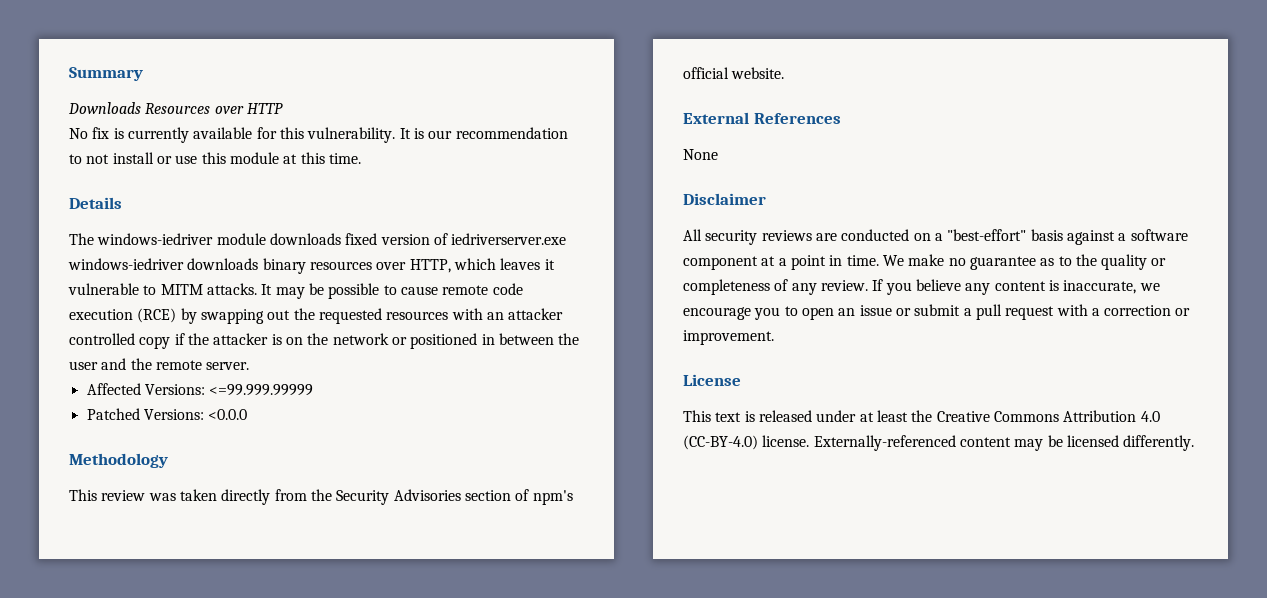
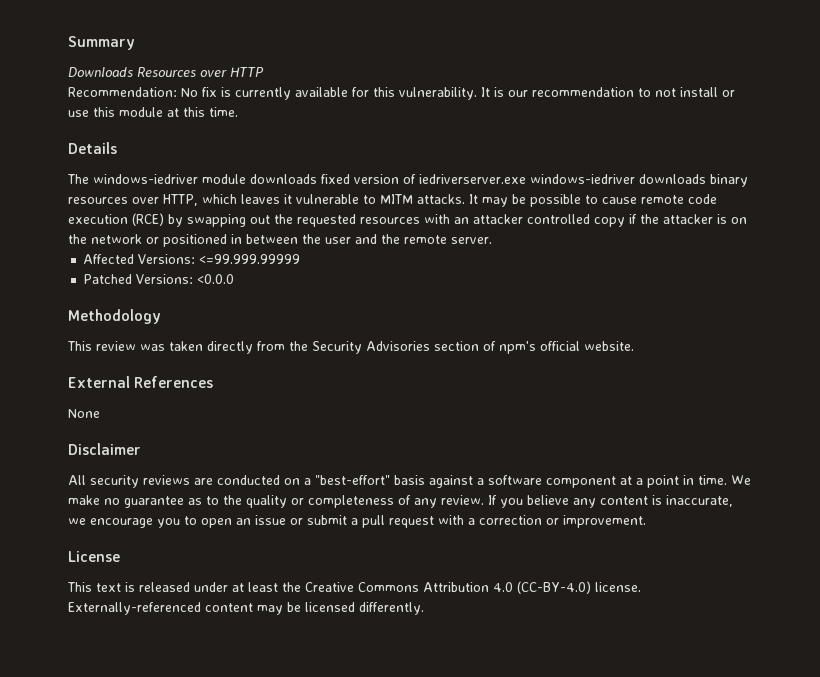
- No fix is currently available for this vulnerability.
+ Recommendation: No fix is currently available for this vulnerability.

